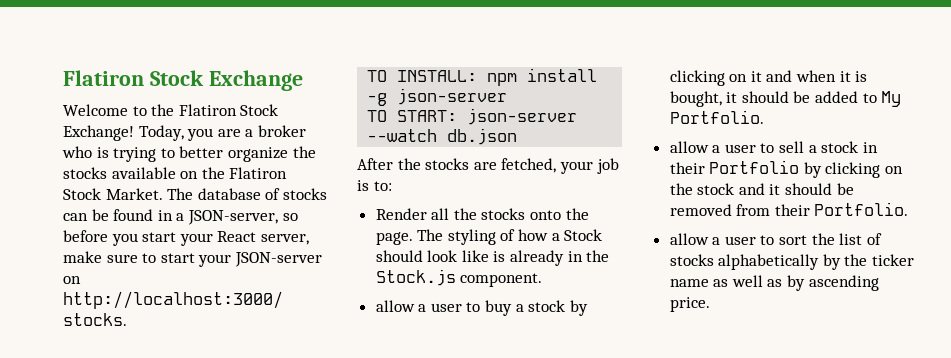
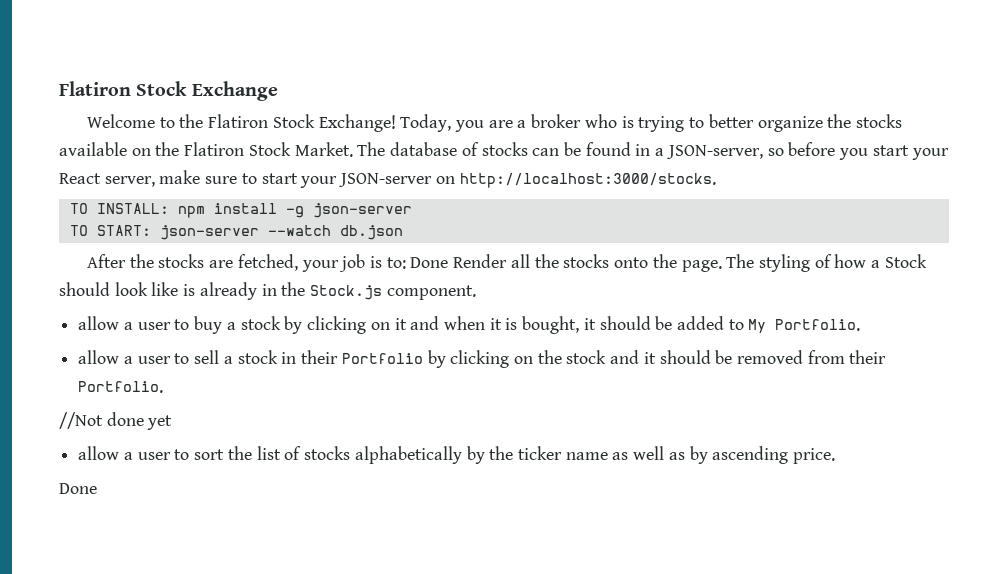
- After the stocks are fetched, your job is to:
- Render all the stocks onto the page.
+ After the stocks are fetched, your job is to: Done Render all the stocks onto the page.
+ //Not done yet
  allow a user to sort the list of stocks alphabetically by the ticker name as well as by ascending price.
+ Done

